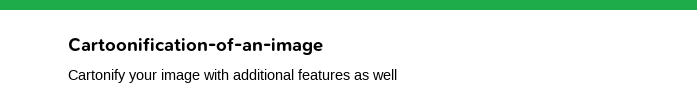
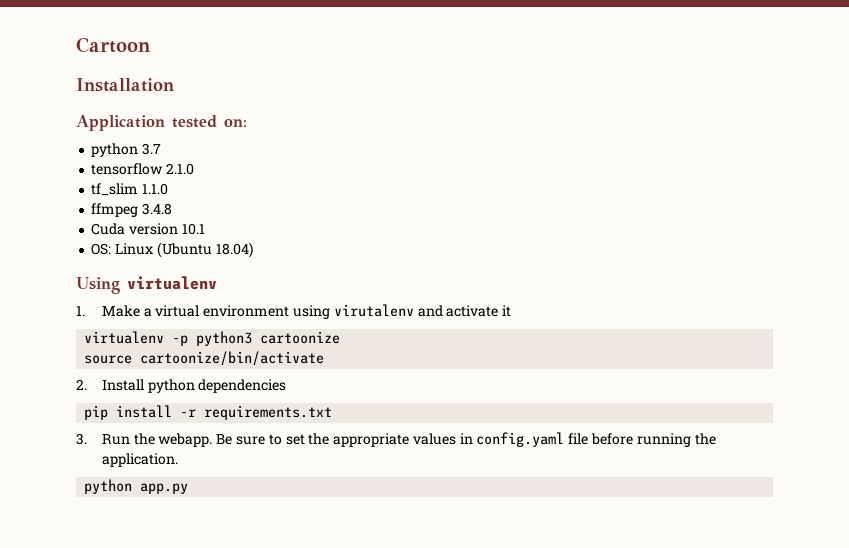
- Cartoonification-of-an-image
- Cartonify your image with additional features as well
+ Cartoon
+ Installation
+ Application tested on:
+ python 3.7
+ tensorflow 2.1.0
+ tf_slim 1.1.0
+ ffmpeg 3.4.8
+ Cuda version 10.1
+ OS: Linux (Ubuntu 18.04)
+ Using virtualenv
+ 1. Make a virtual environment using virutalenv and activate it
+ virtualenv -p python3 cartoonize
+ source cartoonize/bin/activate
+ 2. Install python dependencies
+ pip install -r requirements.txt
+ 3. Run the webapp. Be sure to set the appropriate values in config.yaml file before running the application.
+ python app.py

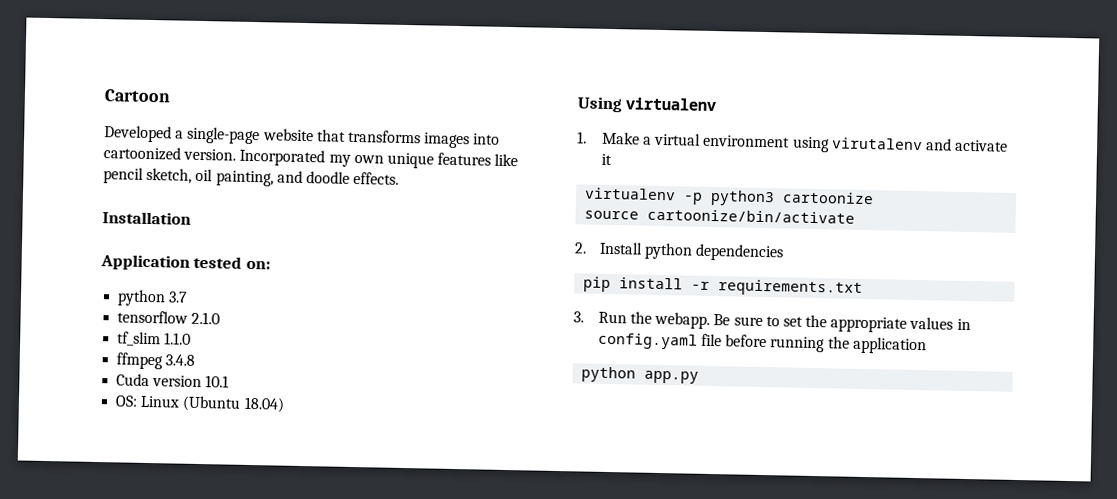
+ Developed a single-page website that transforms images into cartoonized version. Incorporated my own unique features like pencil sketch, oil painting, and doodle effects.
- Be sure to set the appropriate values in config.yaml file before running the application.
+ Be sure to set the appropriate values in config.yaml file before running the application

